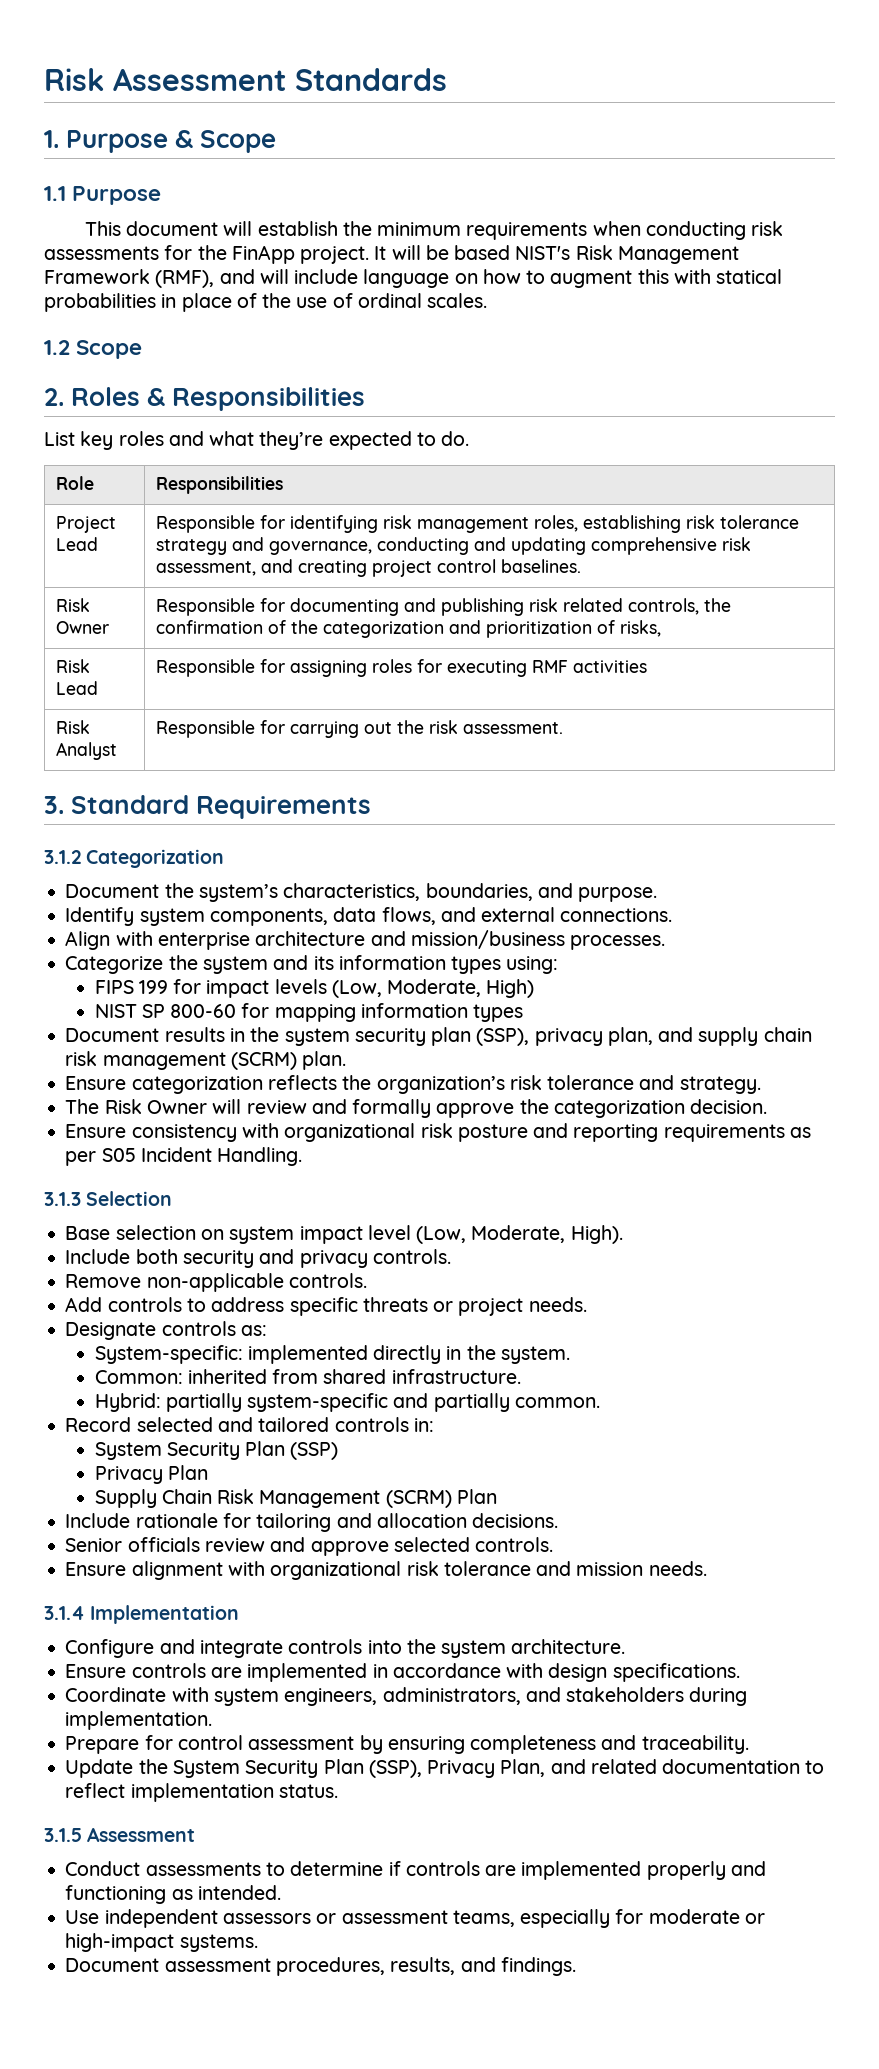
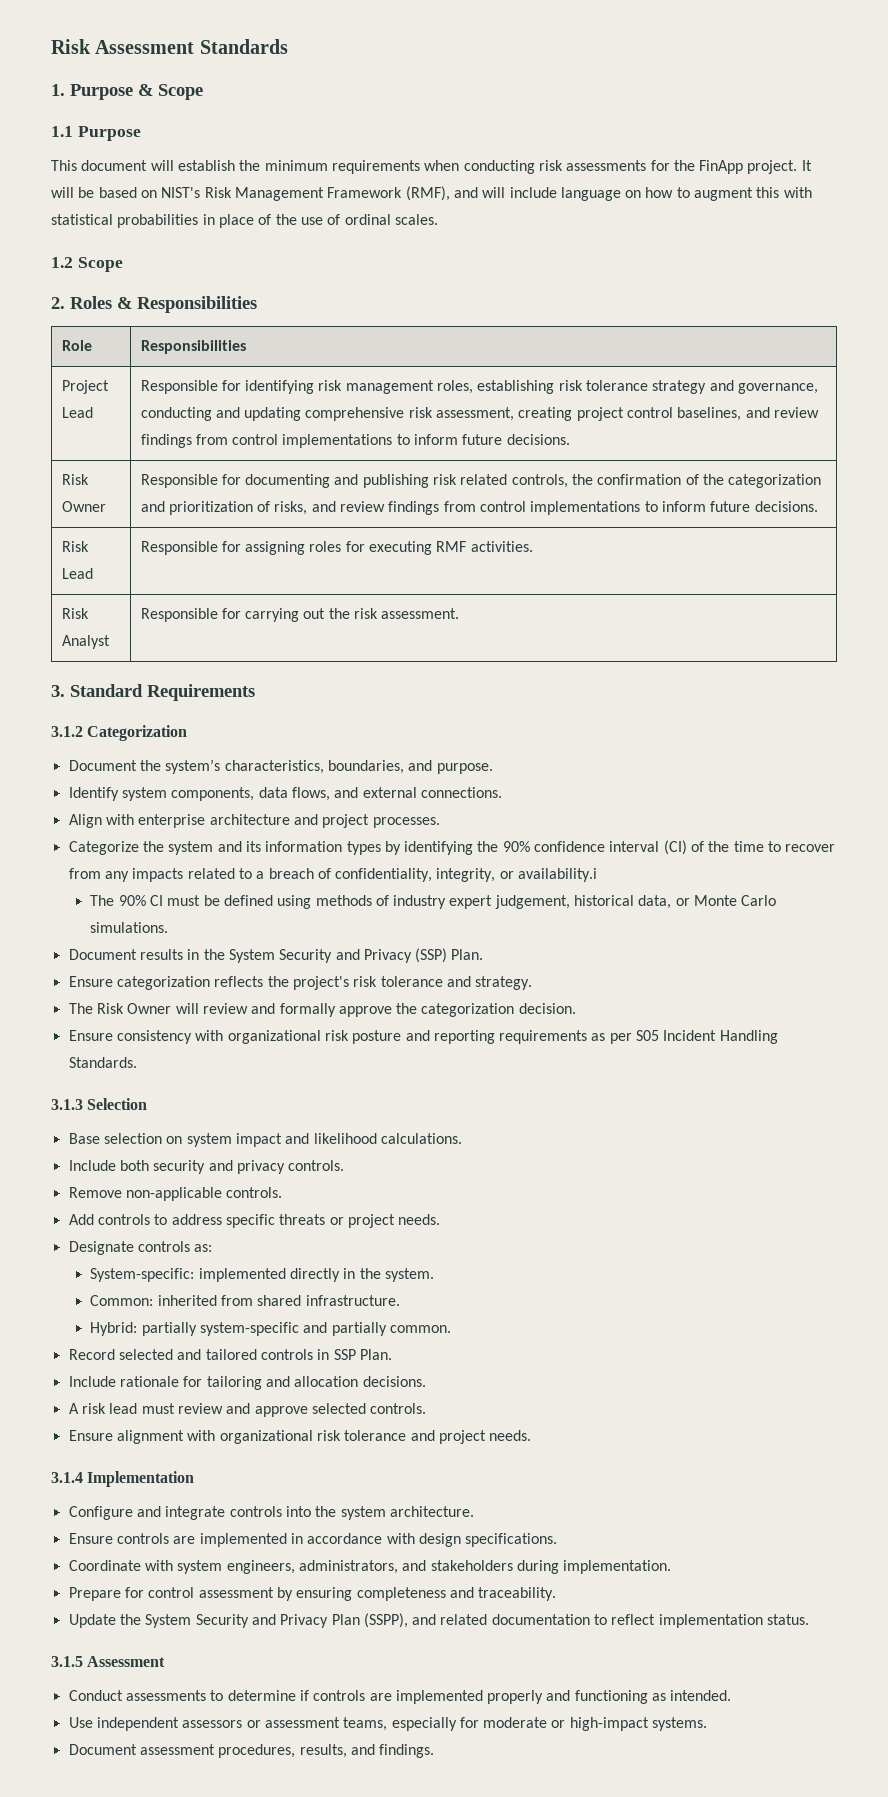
- It will be based NIST's Risk Management Framework (RMF), and will include language on how to augment this with statical probabilities in place of the use of ordinal scales.
+ It will be based on NIST's Risk Management Framework (RMF), and will include language on how to augment this with statistical probabilities in place of the use of ordinal scales.
- List key roles and what they’re expected to do.
- Project Lead | Responsible for identifying risk management roles, establishing risk tolerance strategy and governance, conducting and updating comprehensive risk assessment, and creating project control baselines.
+ Project Lead | Responsible for identifying risk management roles, establishing risk tolerance strategy and governance, conducting and updating comprehensive risk assessment, creating project control baselines, and review findings from control implementations to inform future decisions.
- Risk Owner | Responsible for documenting and publishing risk related controls, the confirmation of the categorization and prioritization of risks,
+ Risk Owner | Responsible for documenting and publishing risk related controls, the confirmation of the categorization and prioritization of risks, and review findings from control implementations to inform future decisions.
- Risk Lead | Responsible for assigning roles for executing RMF activities
+ Risk Lead | Responsible for assigning roles for executing RMF activities.
- Align with enterprise architecture and mission/business processes.
+ Align with enterprise architecture and project processes.
- Categorize the system and its information types using:
- FIPS 199 for impact levels (Low, Moderate, High)
- NIST SP 800-60 for mapping information types
- Document results in the system security plan (SSP), privacy plan, and supply chain risk management (SCRM) plan.
+ Categorize the system and its information types by identifying the 90% confidence interval (CI) of the time to recover from any impacts related to a breach of confidentiality, integrity, or availability.i
+ The 90% CI must be defined using methods of industry expert judgement, historical data, or Monte Carlo simulations.
+ Document results in the System Security and Privacy (SSP) Plan.
- Ensure categorization reflects the organization’s risk tolerance and strategy.
+ Ensure categorization reflects the project's risk tolerance and strategy.
- Ensure consistency with organizational risk posture and reporting requirements as per S05 Incident Handling.
+ Ensure consistency with organizational risk posture and reporting requirements as per S05 Incident Handling Standards.
- Base selection on system impact level (Low, Moderate, High).
+ Base selection on system impact and likelihood calculations.
- Record selected and tailored controls in:
- System Security Plan (SSP)
- Privacy Plan
- Supply Chain Risk Management (SCRM) Plan
+ Record selected and tailored controls in SSP Plan.
- Senior officials review and approve selected controls.
+ A risk lead must review and approve selected controls.
- Ensure alignment with organizational risk tolerance and mission needs.
+ Ensure alignment with organizational risk tolerance and project needs.
- Update the System Security Plan (SSP), Privacy Plan, and related documentation to reflect implementation status.
+ Update the System Security and Privacy Plan (SSPP), and related documentation to reflect implementation status.

